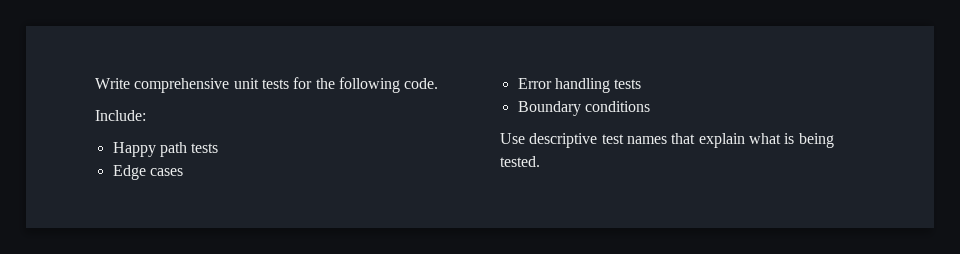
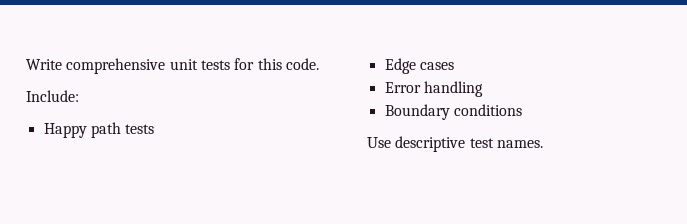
- Write comprehensive unit tests for the following code.
+ Write comprehensive unit tests for this code.
- Error handling tests
+ Error handling
- Use descriptive test names that explain what is being tested.
+ Use descriptive test names.

